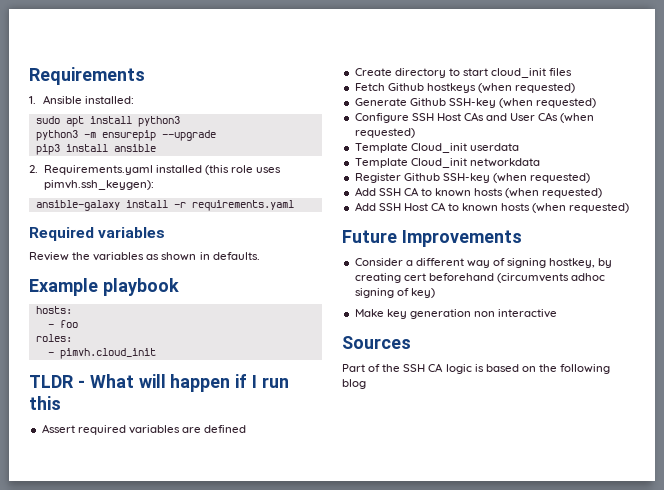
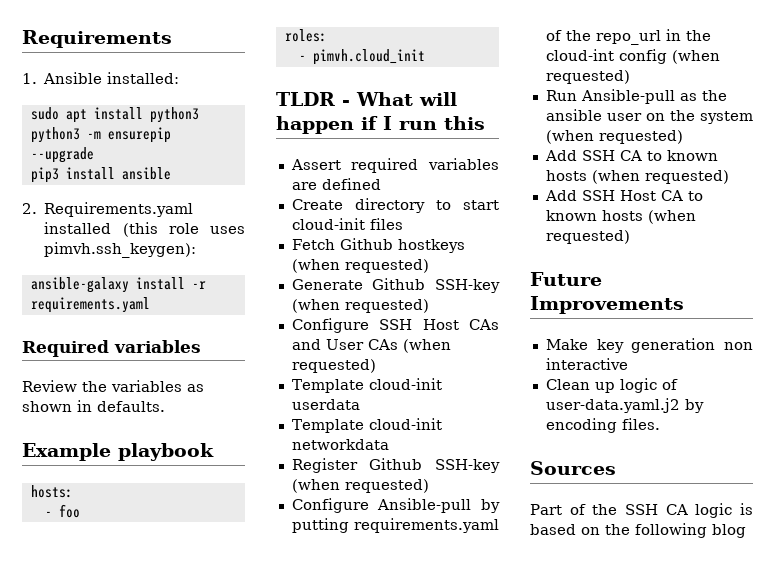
- Create directory to start cloud_init files
+ Create directory to start cloud-init files
- Template Cloud_init userdata
+ Template cloud-init userdata
- Template Cloud_init networkdata
+ Template cloud-init networkdata
+ Configure Ansible-pull by putting requirements.yaml of the repo_url in the cloud-int config (when requested)
+ Run Ansible-pull as the ansible user on the system (when requested)
- Consider a different way of signing hostkey, by creating cert beforehand (circumvents adhoc signing of key)
+ Clean up logic of user-data.yaml.j2 by encoding files.

